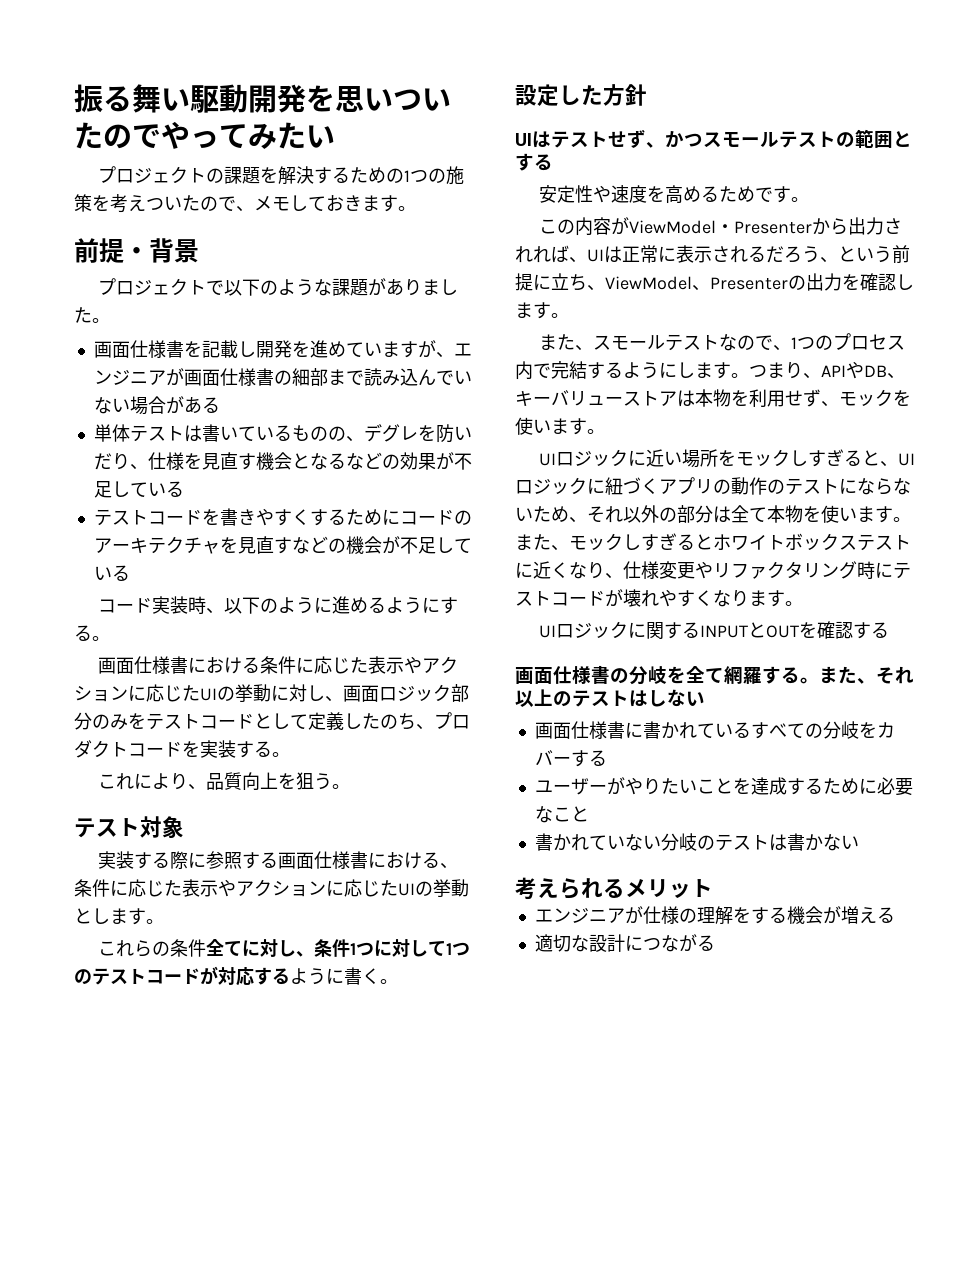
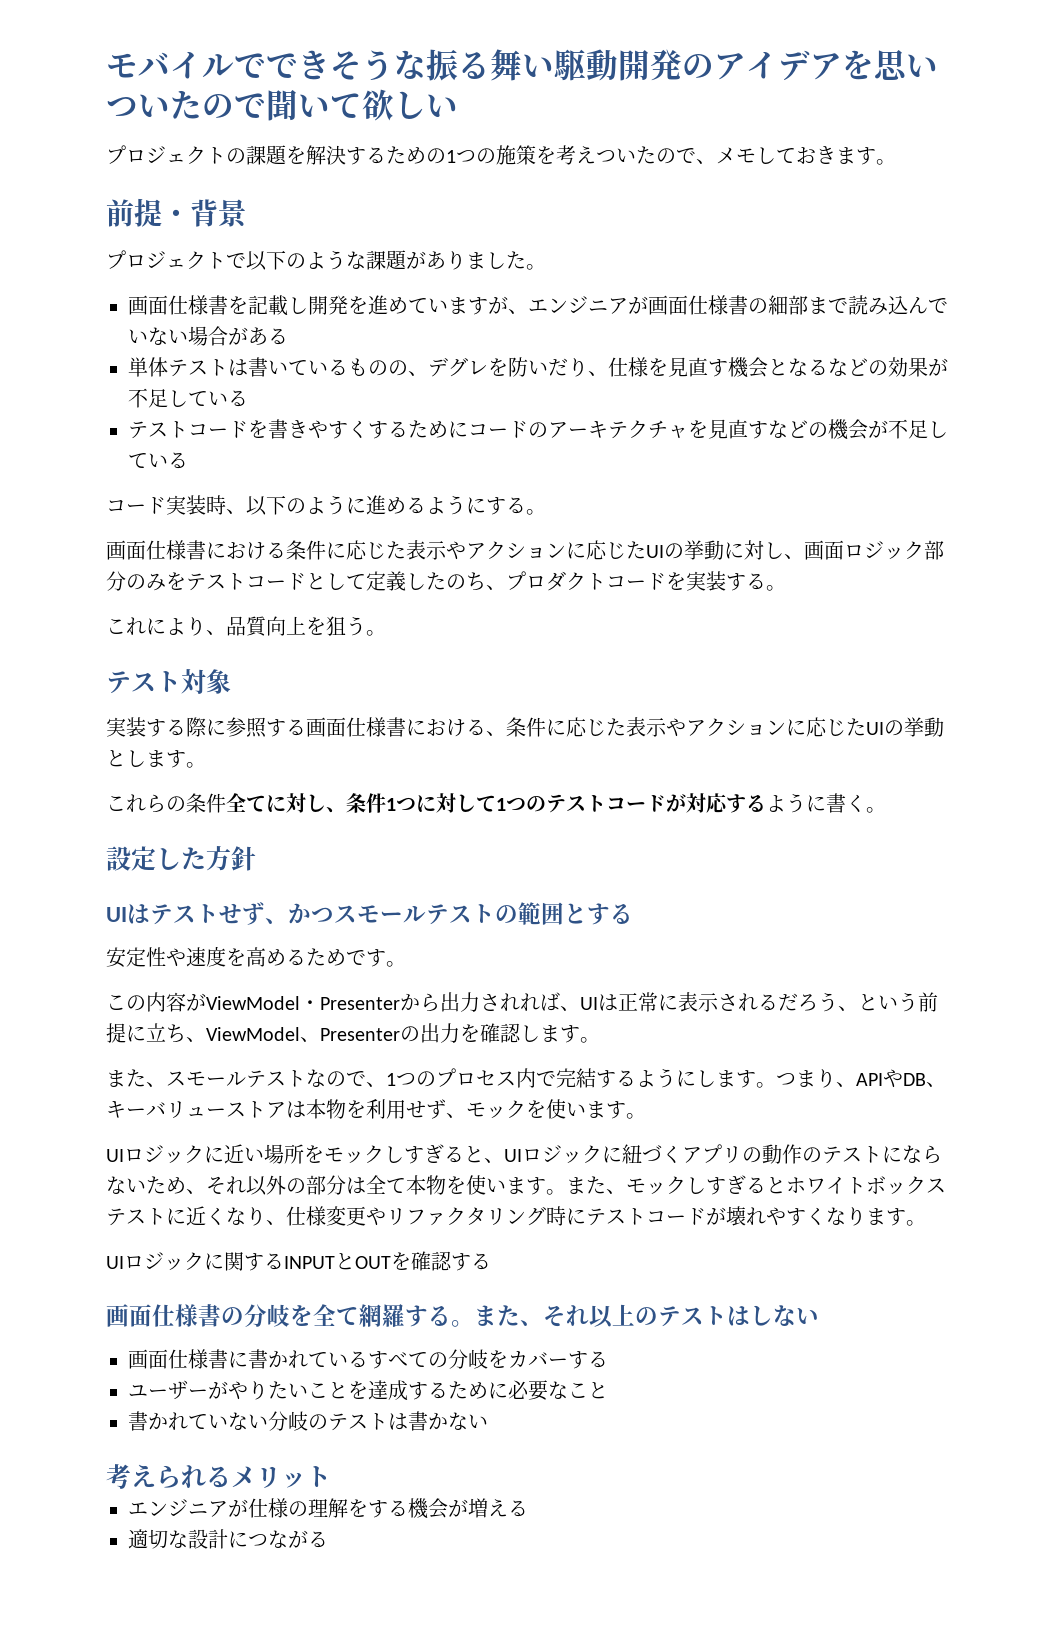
- 振る舞い駆動開発を思いついたのでやってみたい
+ モバイルでできそうな振る舞い駆動開発のアイデアを思いついたので聞いて欲しい

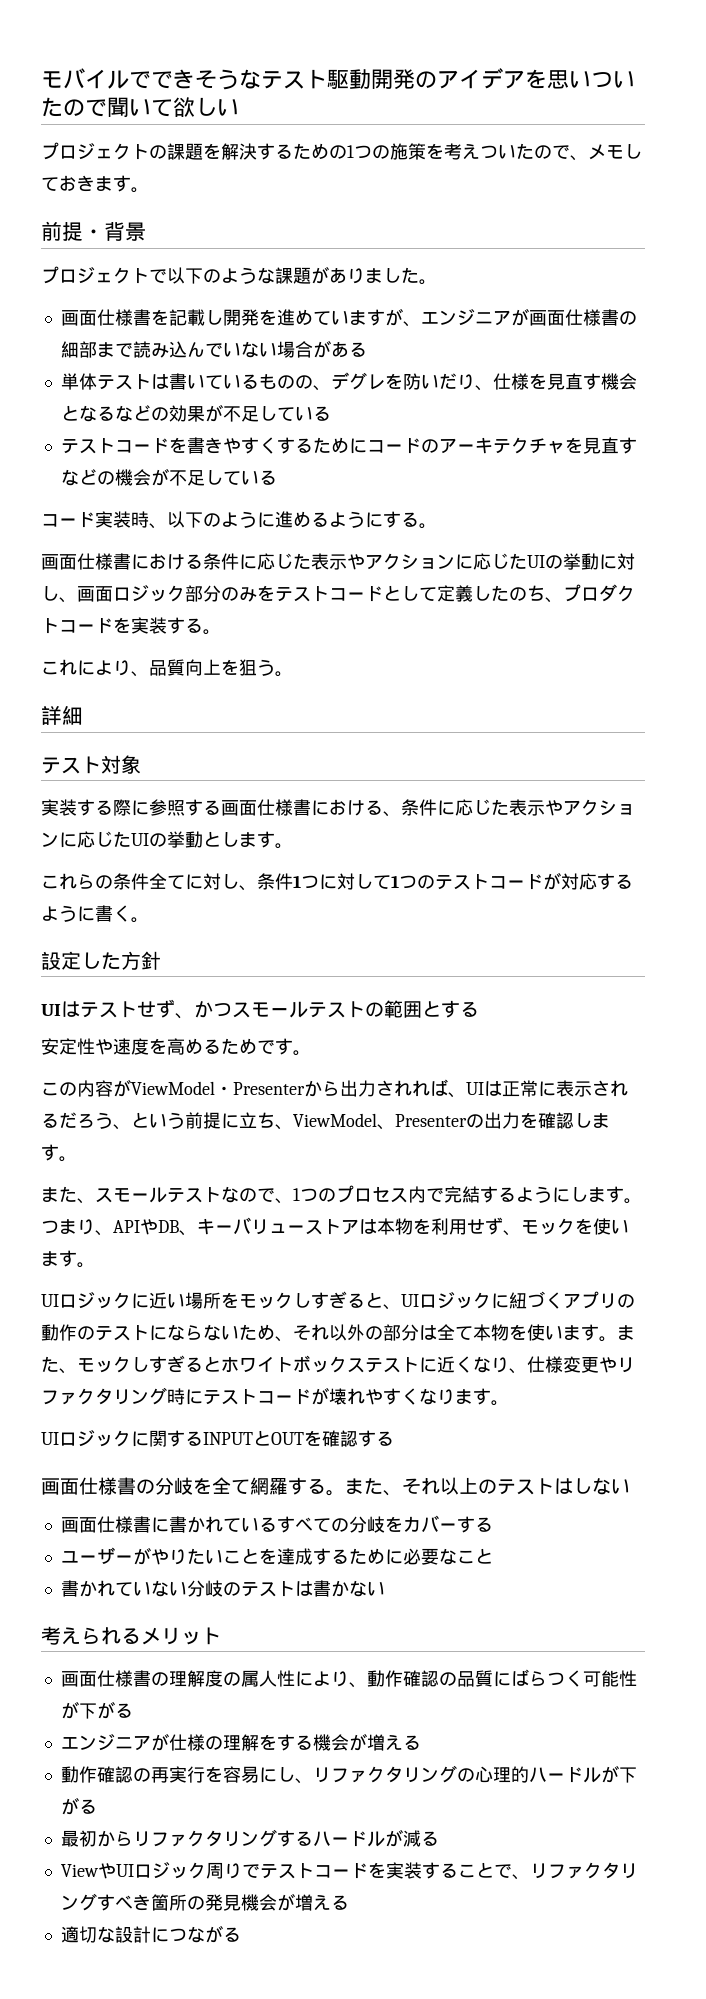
- モバイルでできそうな振る舞い駆動開発のアイデアを思いついたので聞いて欲しい
+ モバイルでできそうなテスト駆動開発のアイデアを思いついたので聞いて欲しい
+ 詳細
+ 画面仕様書の理解度の属人性により、動作確認の品質にばらつく可能性が下がる
+ 動作確認の再実行を容易にし、リファクタリングの心理的ハードルが下がる
+ 最初からリファクタリングするハードルが減る
+ ViewやUIロジック周りでテストコードを実装することで、リファクタリングすべき箇所の発見機会が増える

